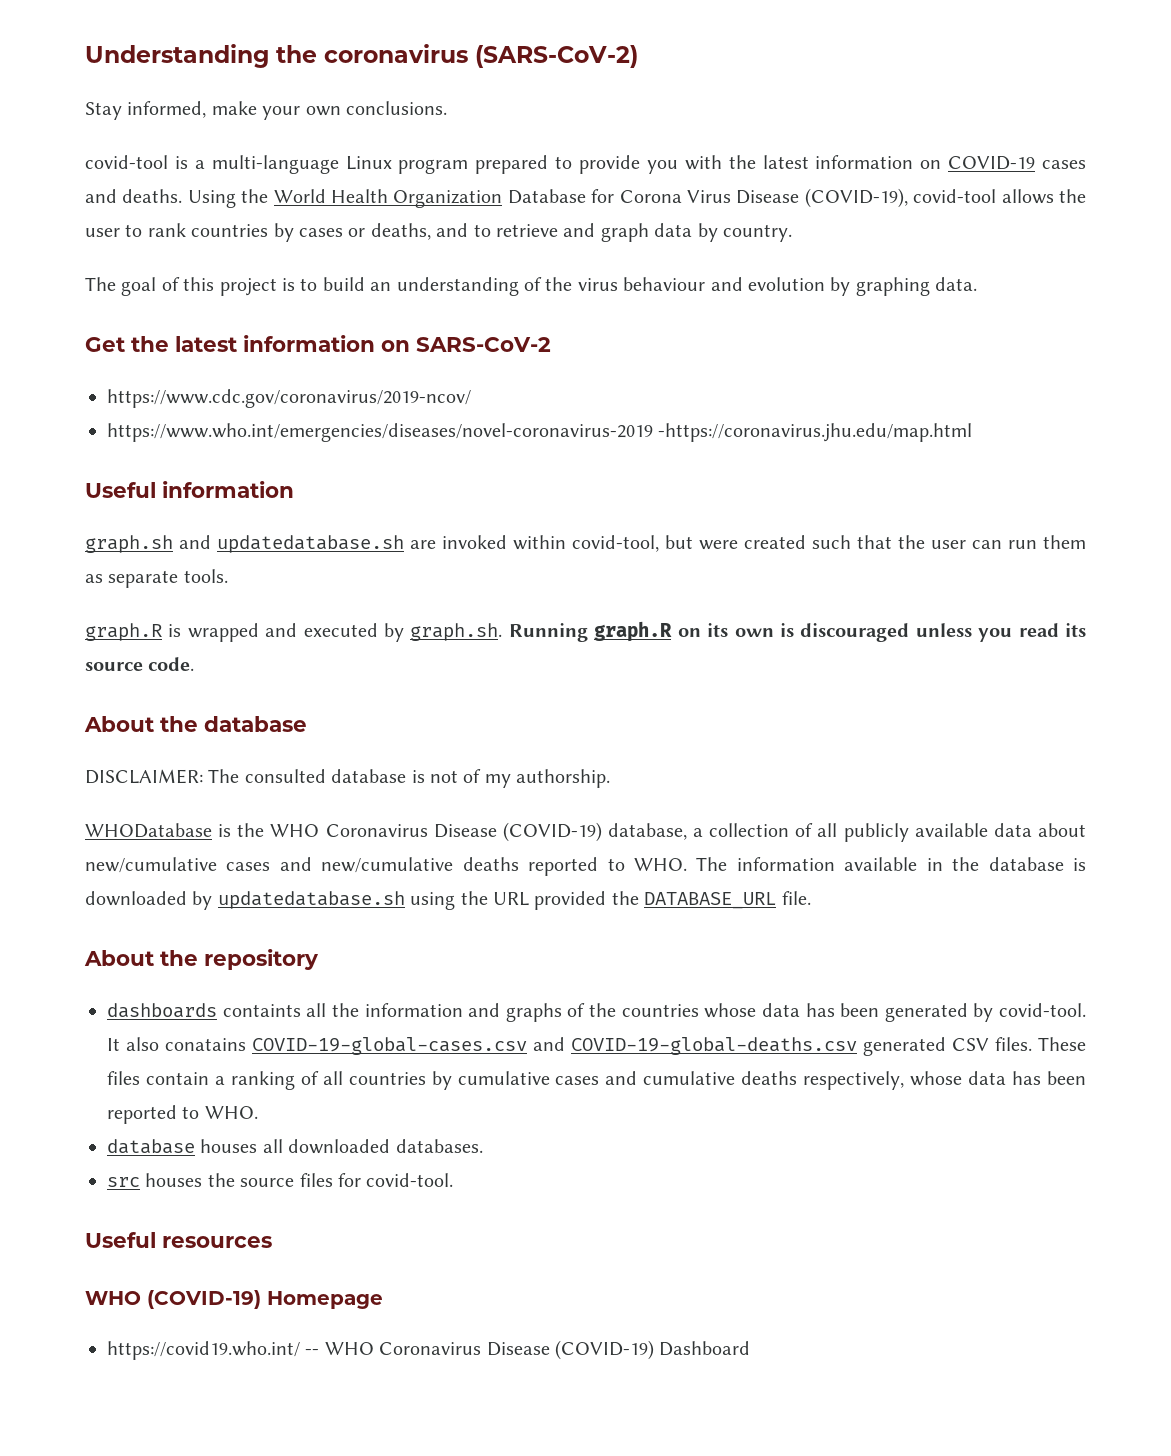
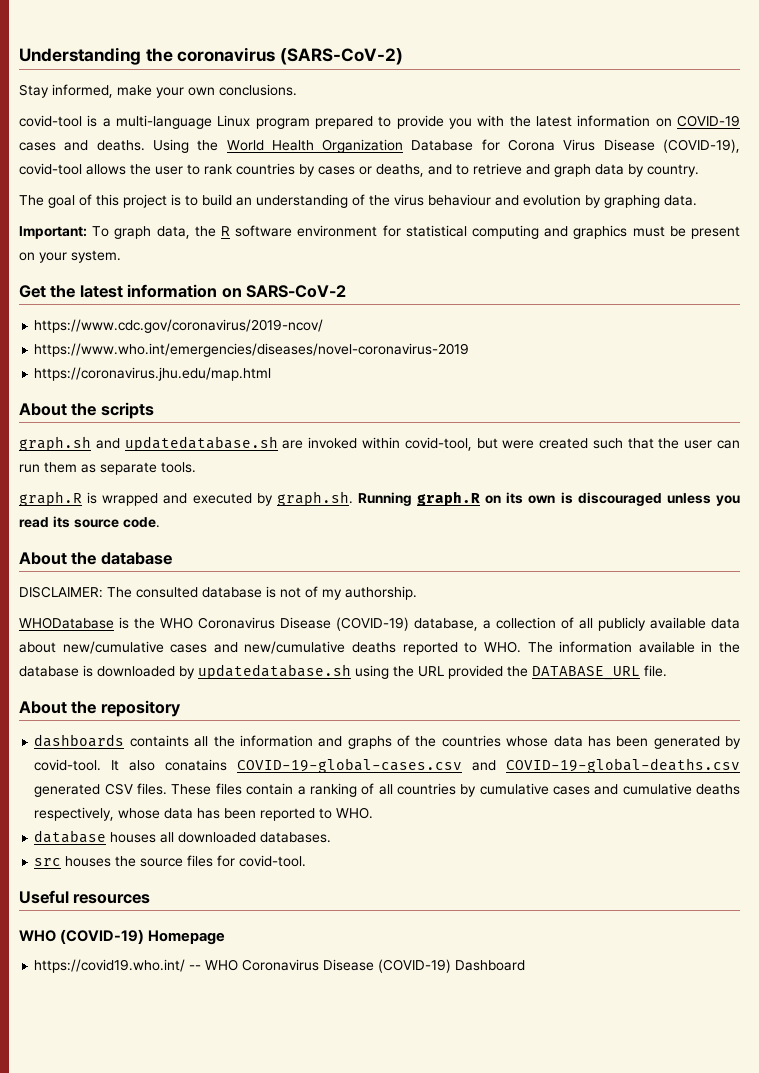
+ Important: To graph data, the R software environment for statistical computing and graphics must be present on your system.
- https://www.who.int/emergencies/diseases/novel-coronavirus-2019 -https://coronavirus.jhu.edu/map.html
- Useful information
+ https://www.who.int/emergencies/diseases/novel-coronavirus-2019
+ https://coronavirus.jhu.edu/map.html
+ About the scripts

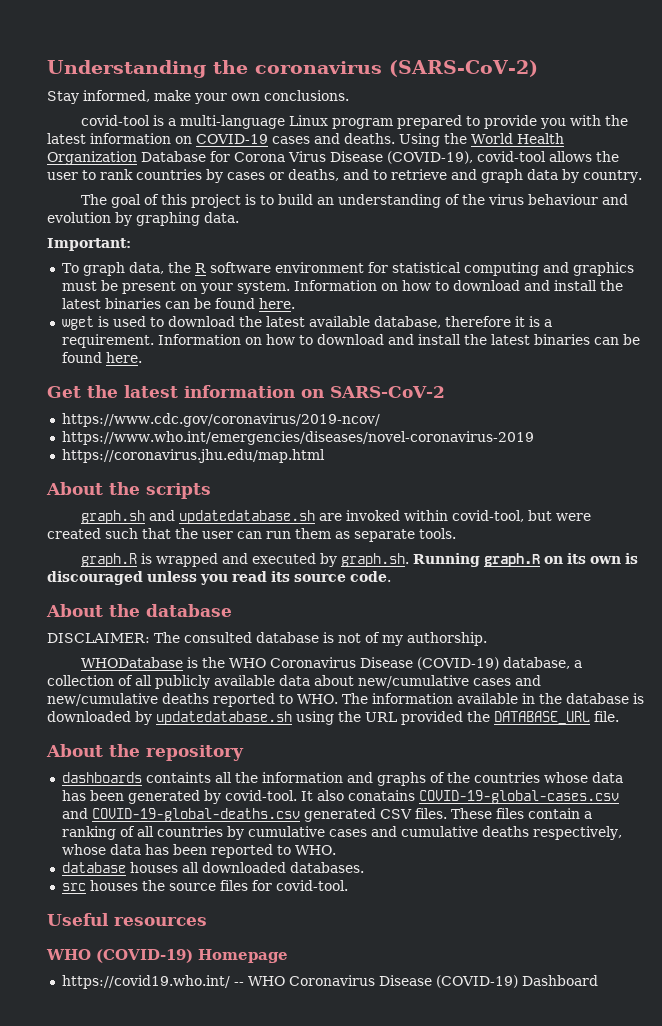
- Important: To graph data, the R software environment for statistical computing and graphics must be present on your system.
+ Important:
+ To graph data, the R software environment for statistical computing and graphics must be present on your system. Information on how to download and install the latest binaries can be found here.
+ wget is used to download the latest available database, therefore it is a requirement. Information on how to download and install the latest binaries can be found here.

